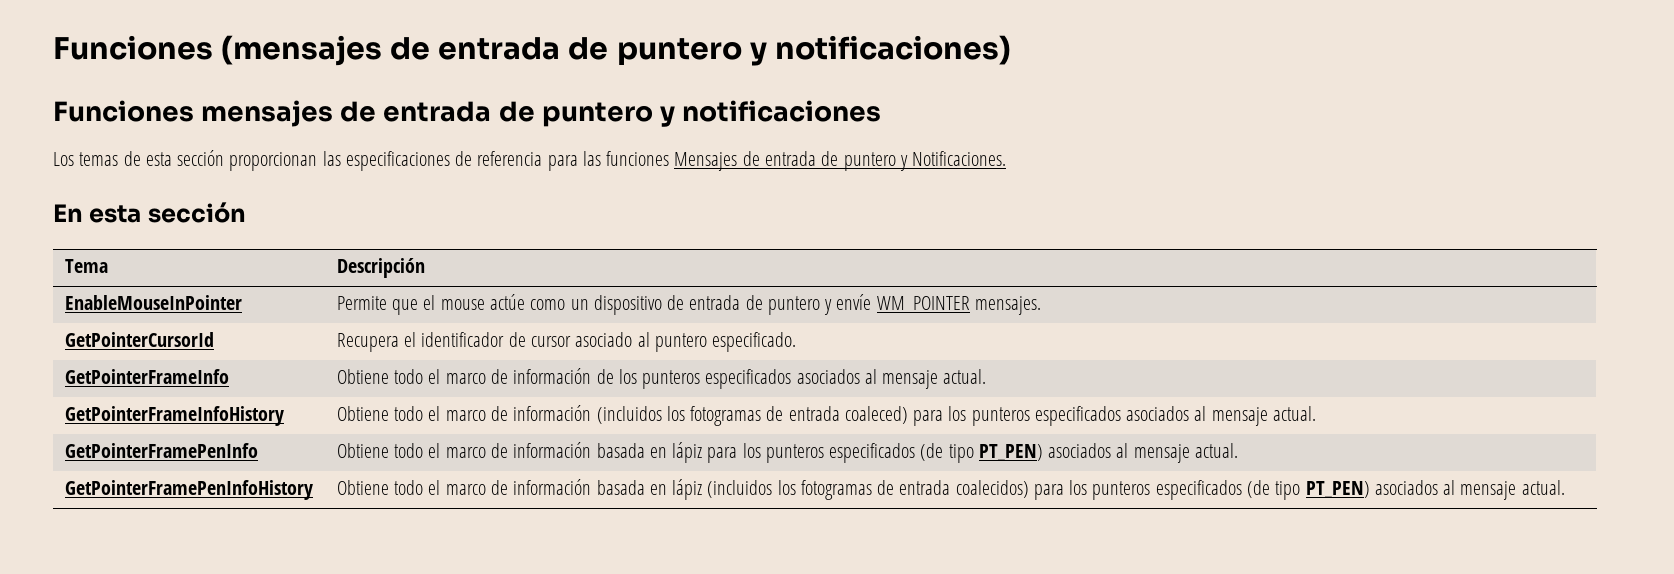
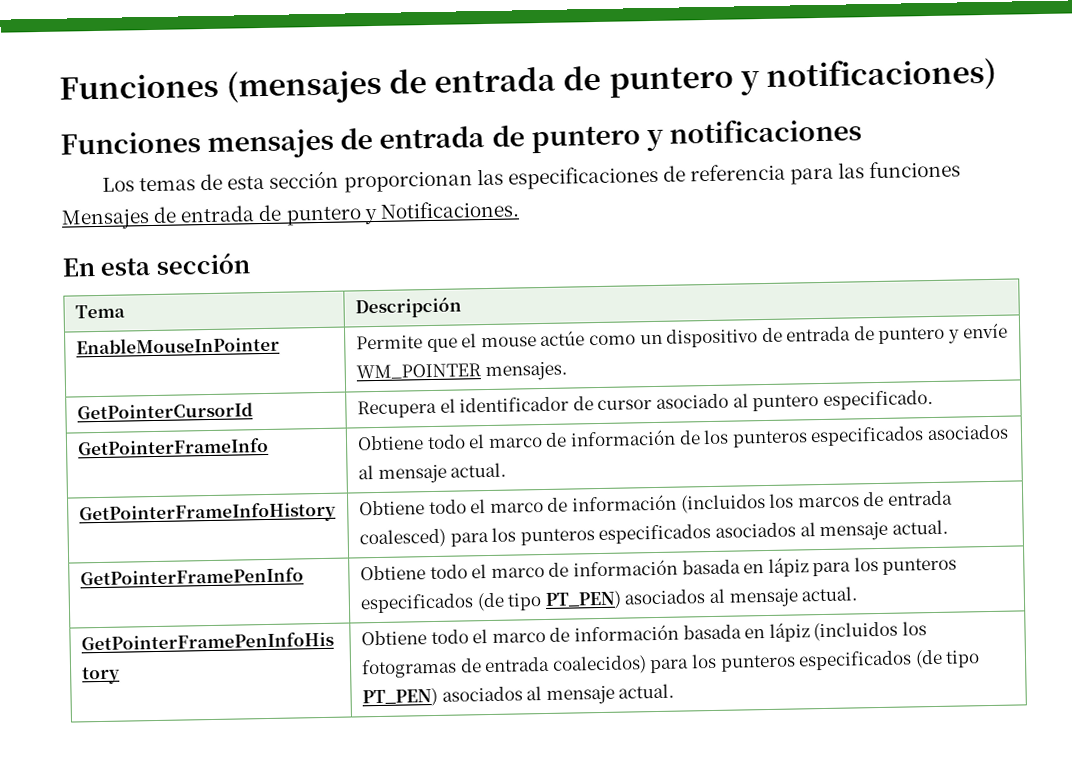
- GetPointerFrameInfoHistory | Obtiene todo el marco de información (incluidos los fotogramas de entrada coaleced) para los punteros especificados asociados al mensaje actual.
+ GetPointerFrameInfoHistory | Obtiene todo el marco de información (incluidos los marcos de entrada coalesced) para los punteros especificados asociados al mensaje actual.

